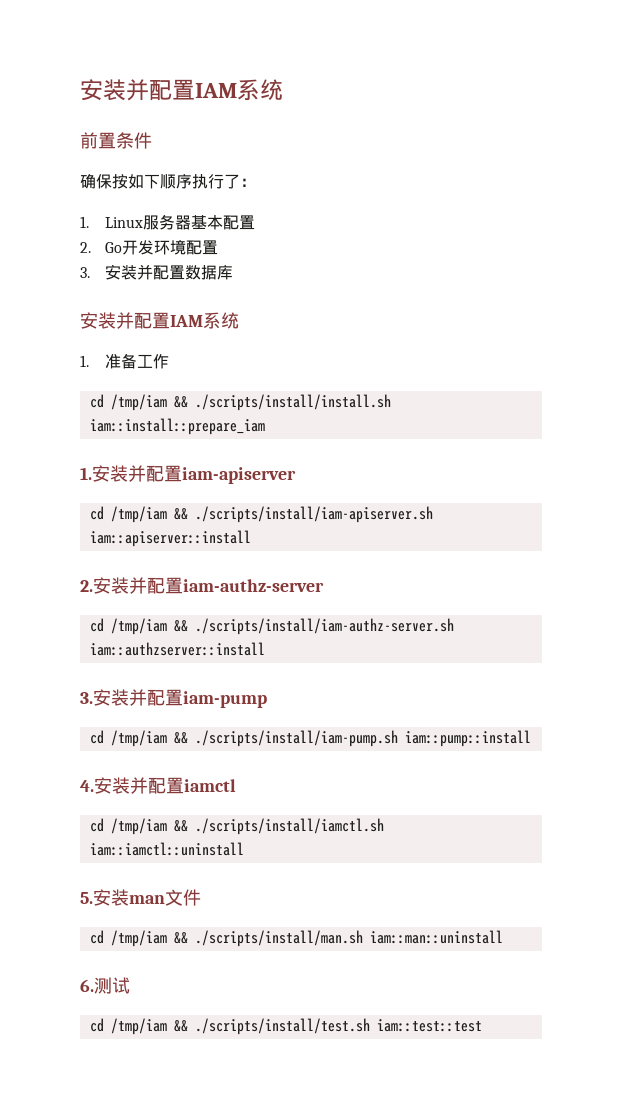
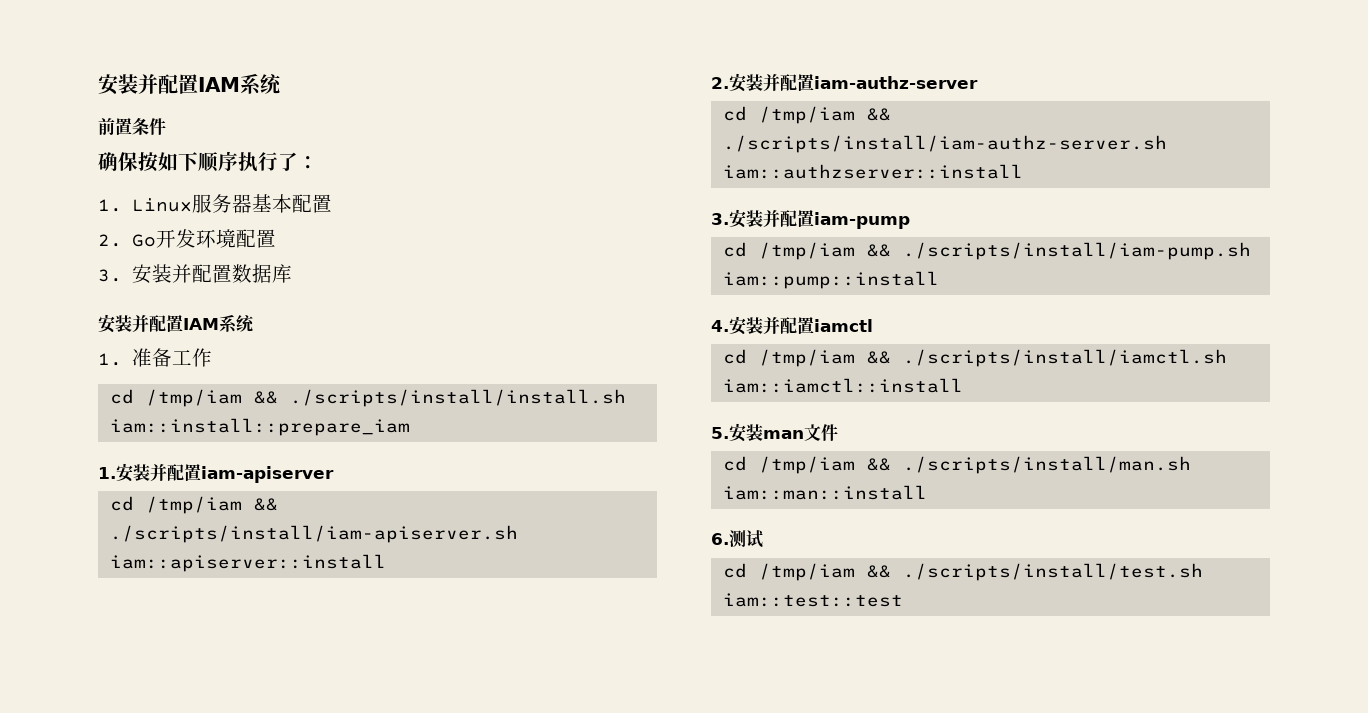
- cd /tmp/iam && ./scripts/install/iamctl.sh iam::iamctl::uninstall
+ cd /tmp/iam && ./scripts/install/iamctl.sh iam::iamctl::install
- cd /tmp/iam && ./scripts/install/man.sh iam::man::uninstall
+ cd /tmp/iam && ./scripts/install/man.sh iam::man::install

